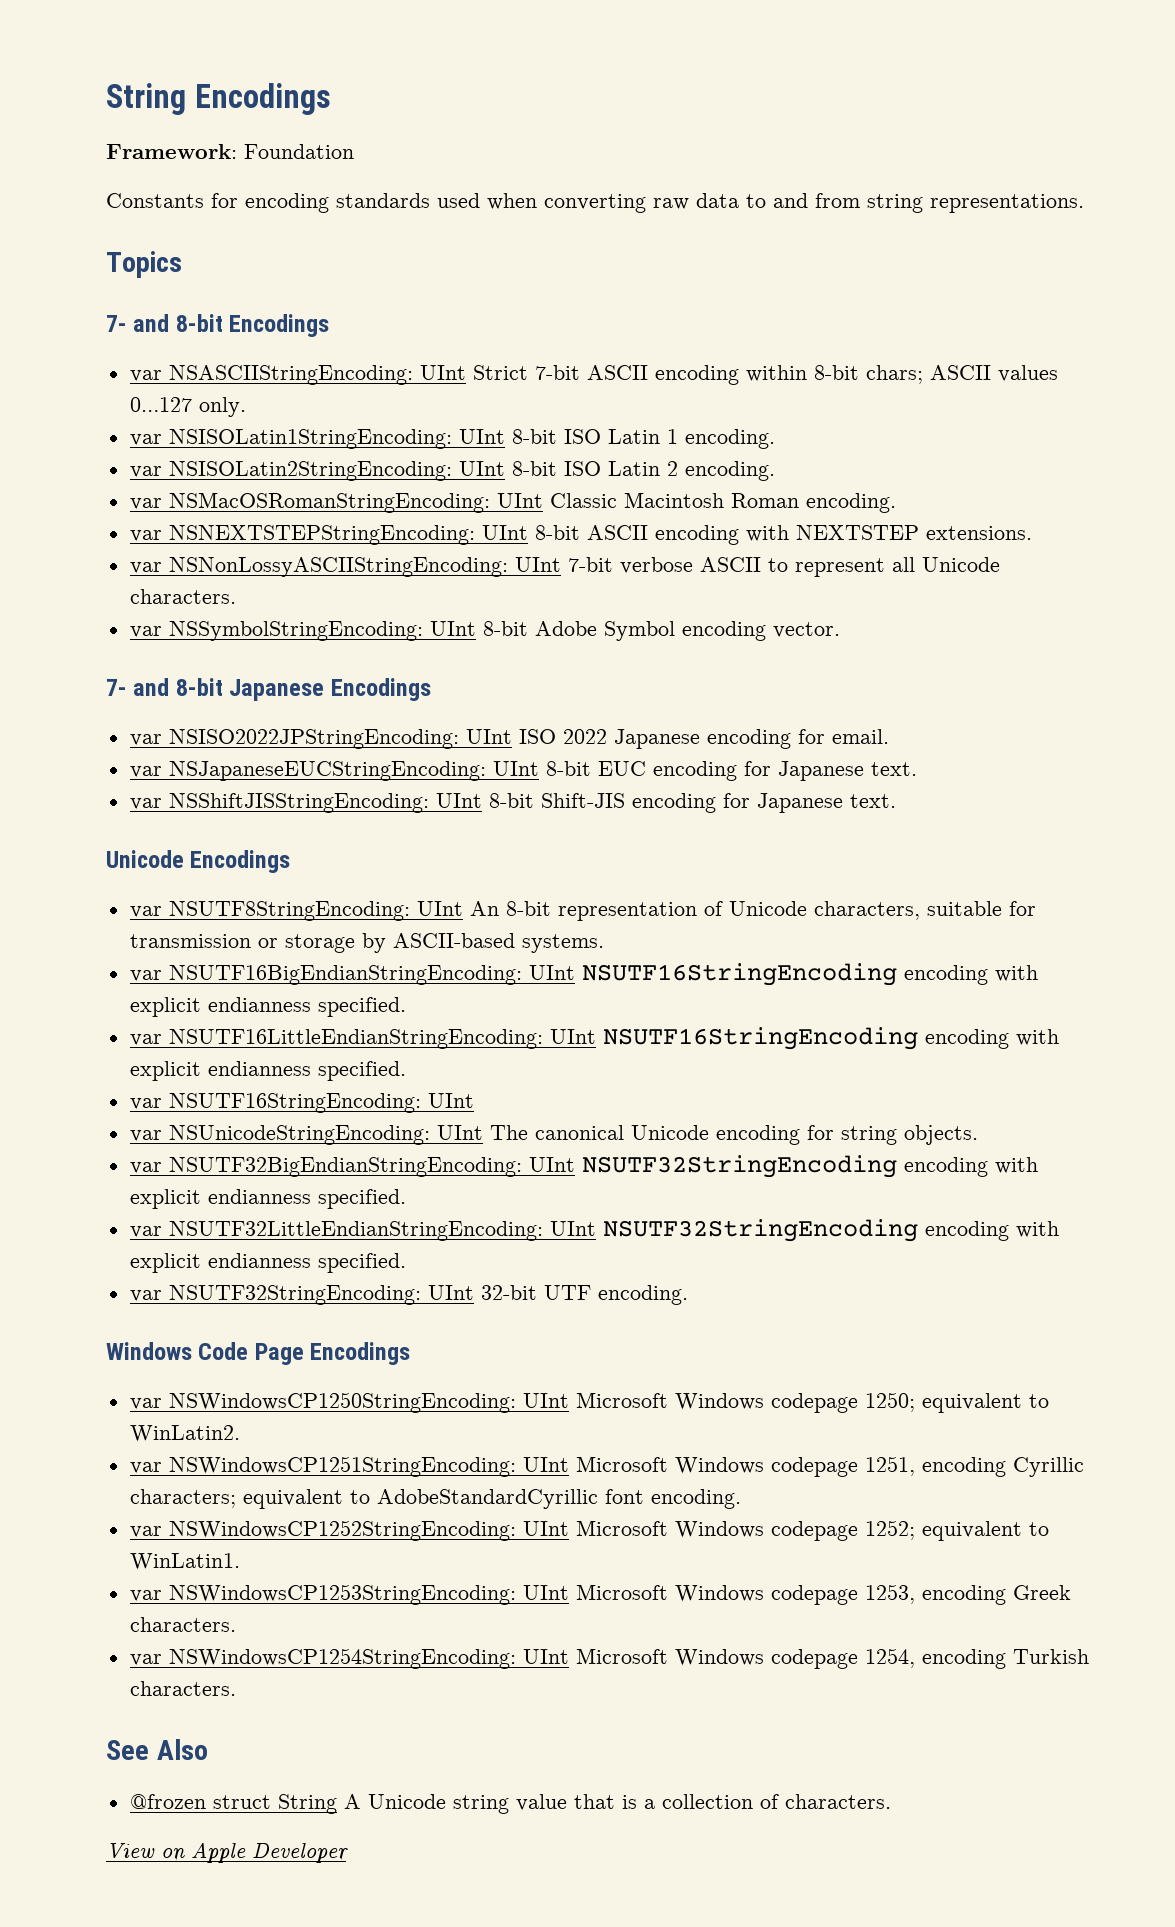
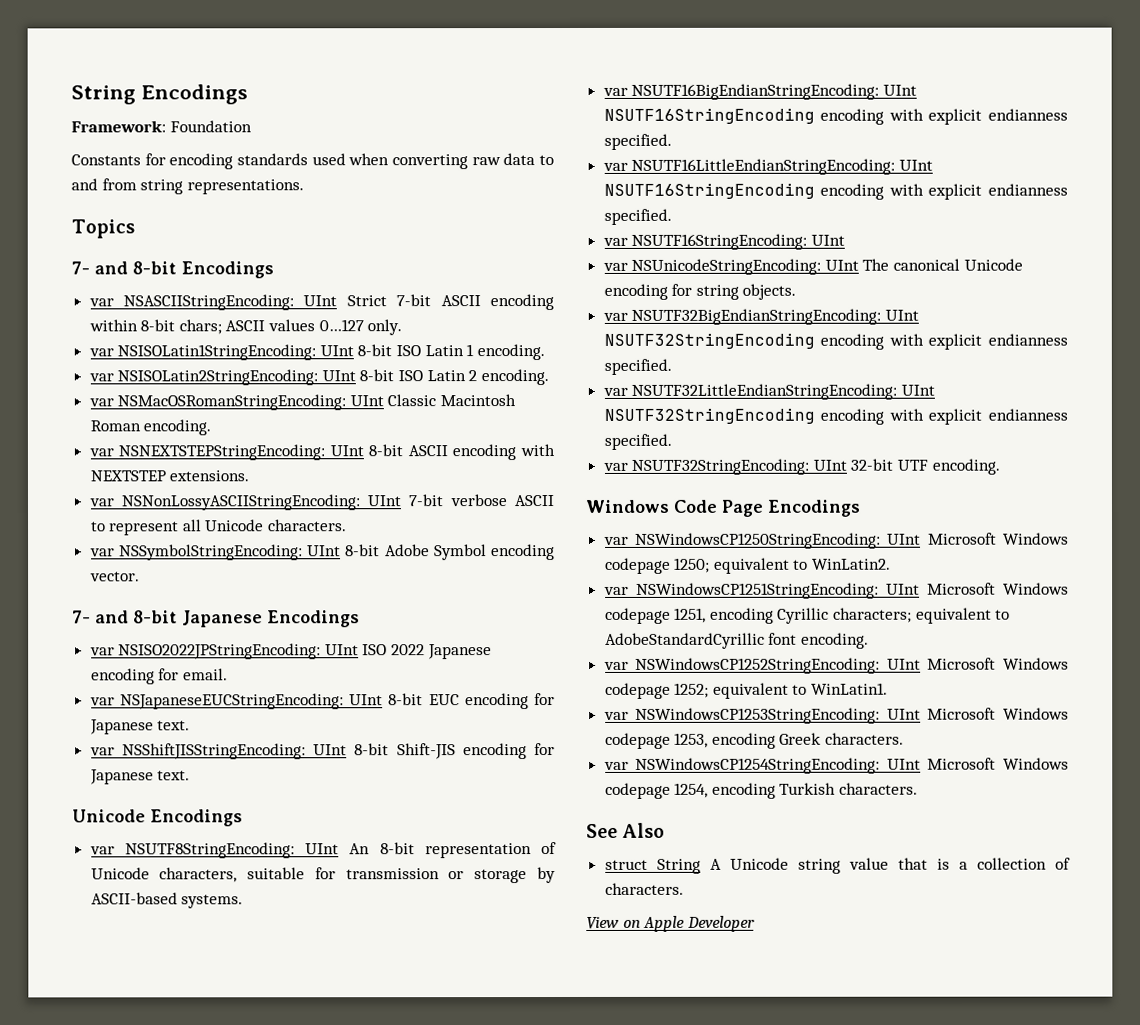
- @frozen struct String A Unicode string value that is a collection of characters.
+ struct String A Unicode string value that is a collection of characters.

